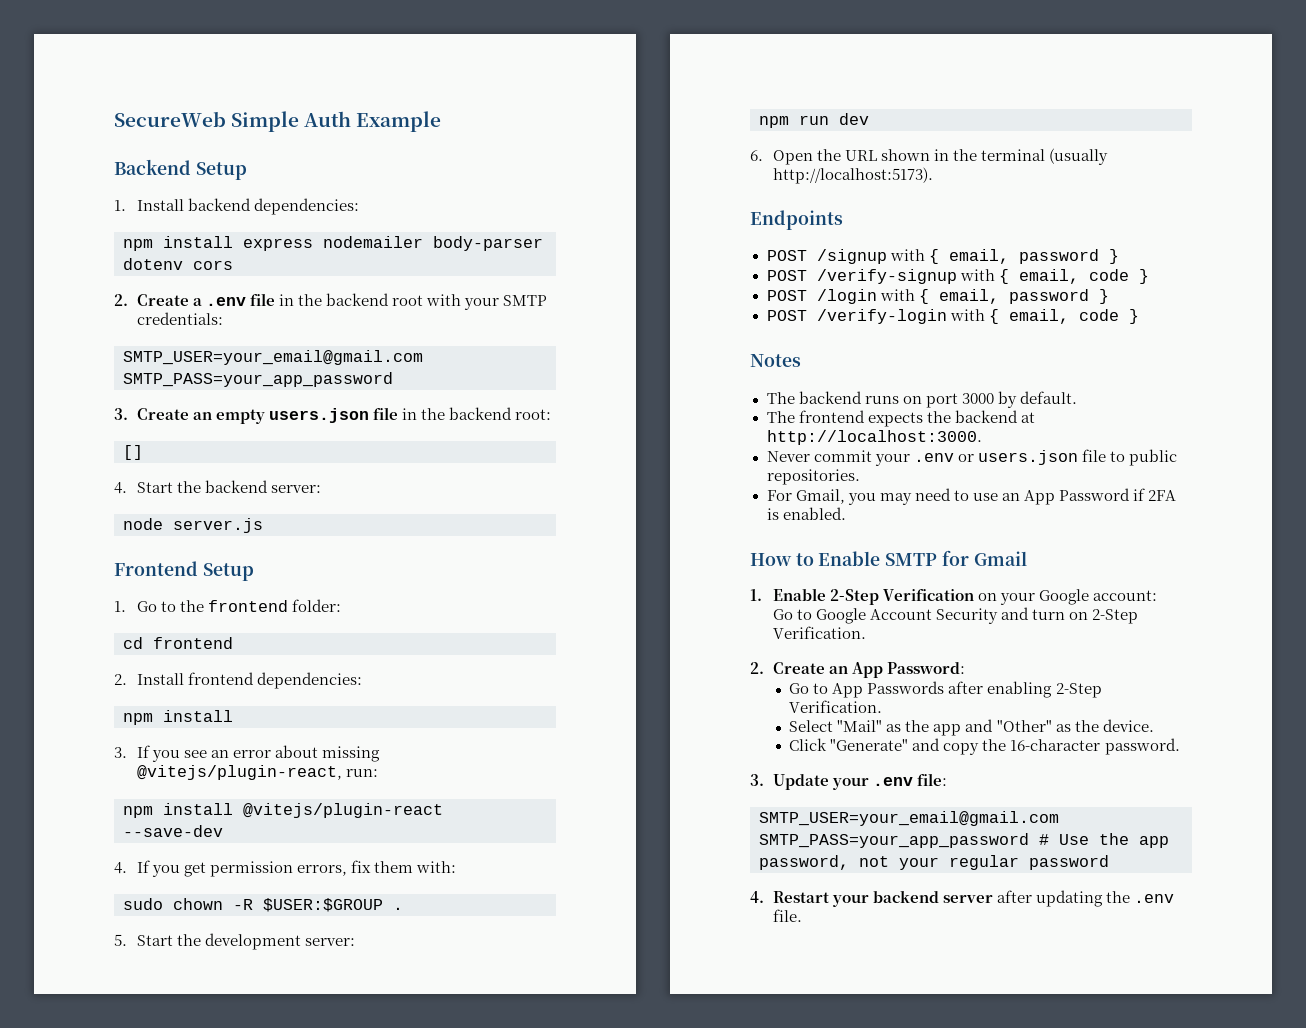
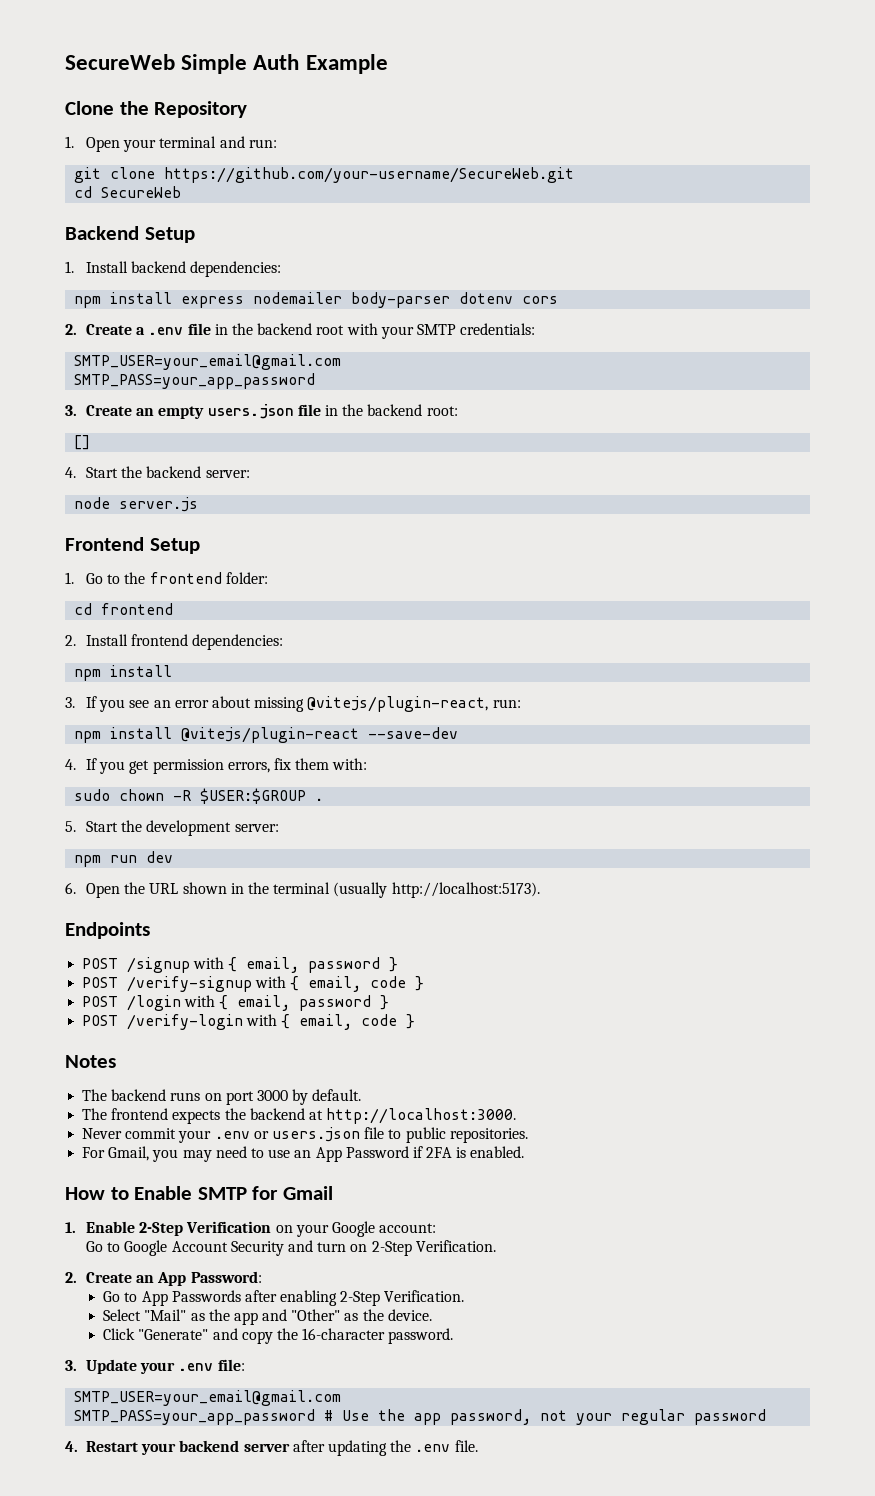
+ Clone the Repository
+ 1. Open your terminal and run:
+ git clone https://github.com/your-username/SecureWeb.git
+ cd SecureWeb

